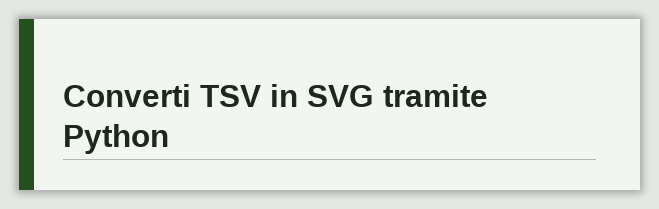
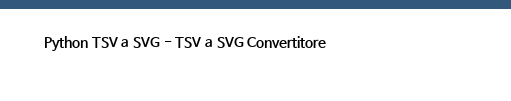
- Converti TSV in SVG tramite Python
+ Python TSV a SVG - TSV a SVG Convertitore

